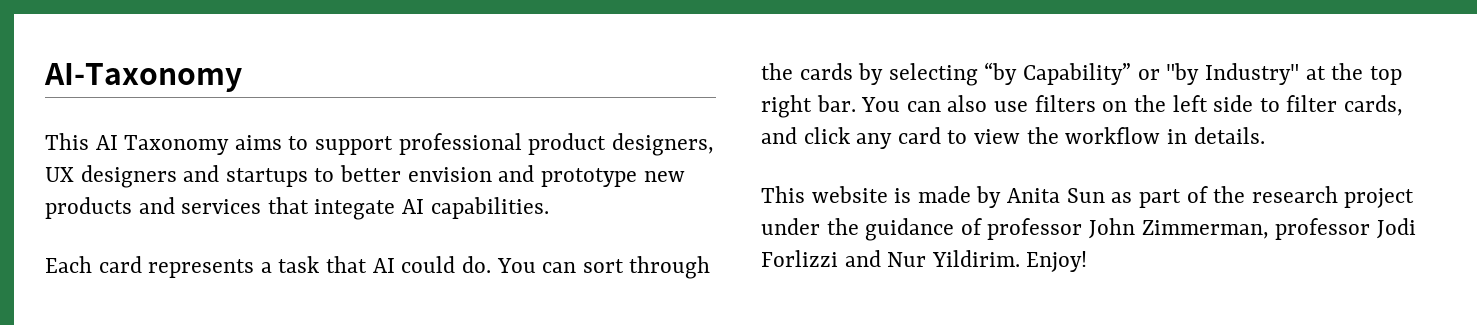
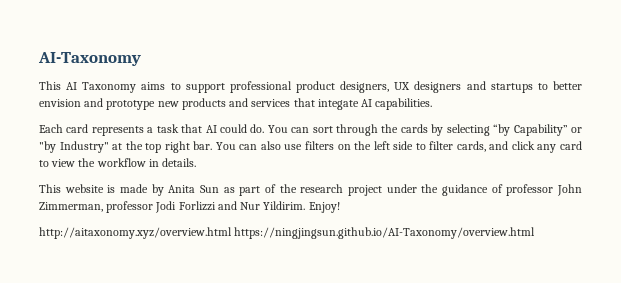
+ http://aitaxonomy.xyz/overview.html https://ningjingsun.github.io/AI-Taxonomy/overview.html

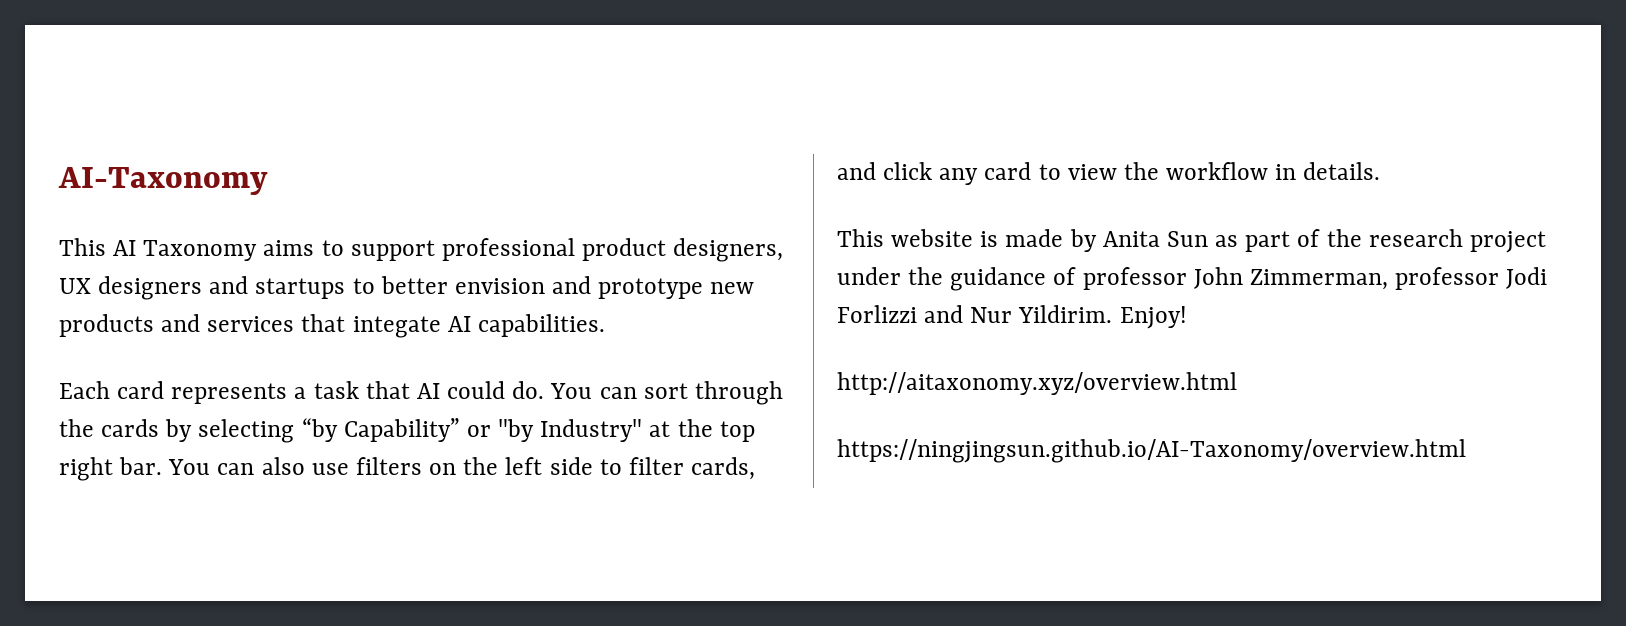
- http://aitaxonomy.xyz/overview.html https://ningjingsun.github.io/AI-Taxonomy/overview.html
+ http://aitaxonomy.xyz/overview.html
+ https://ningjingsun.github.io/AI-Taxonomy/overview.html

